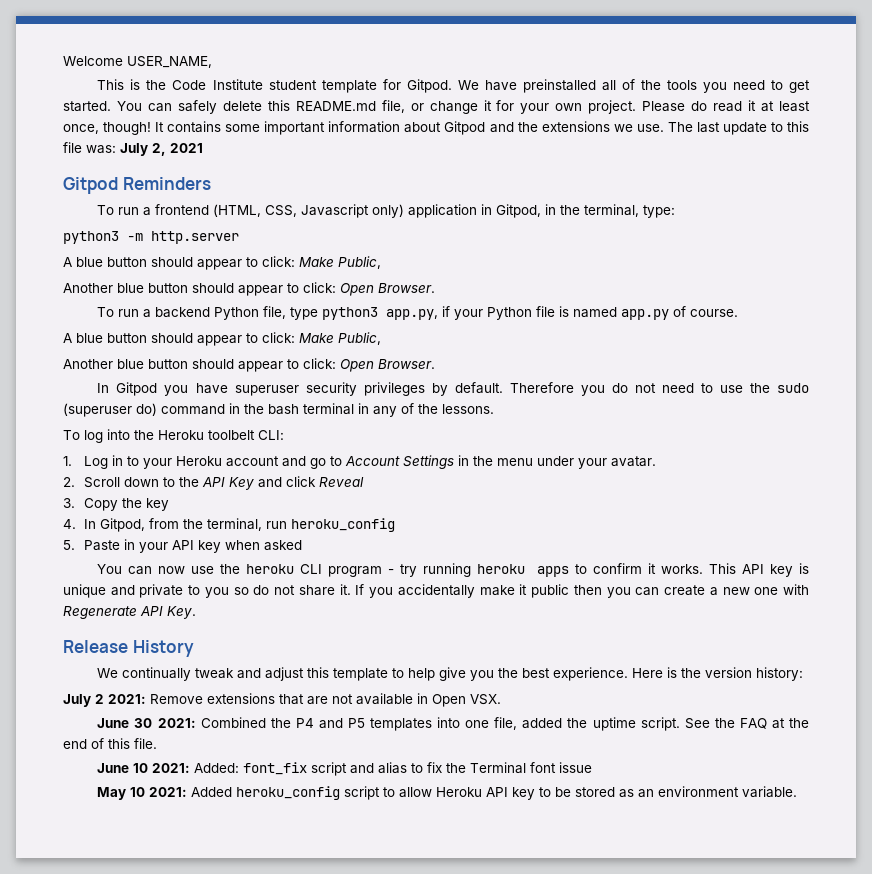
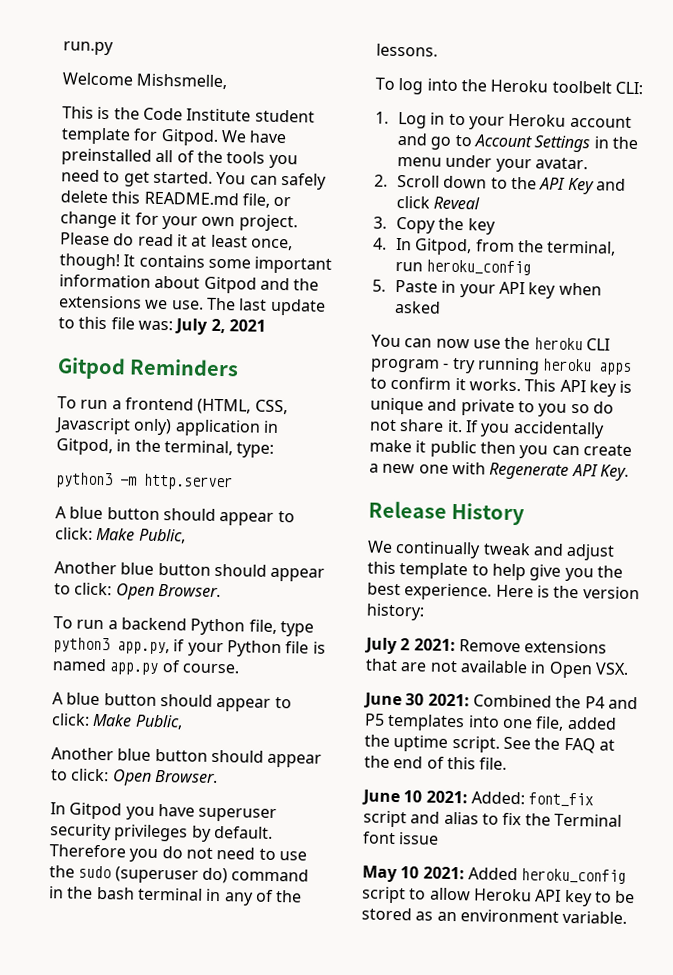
- Welcome USER_NAME,
+ run.py
+ Welcome Mishsmelle,

